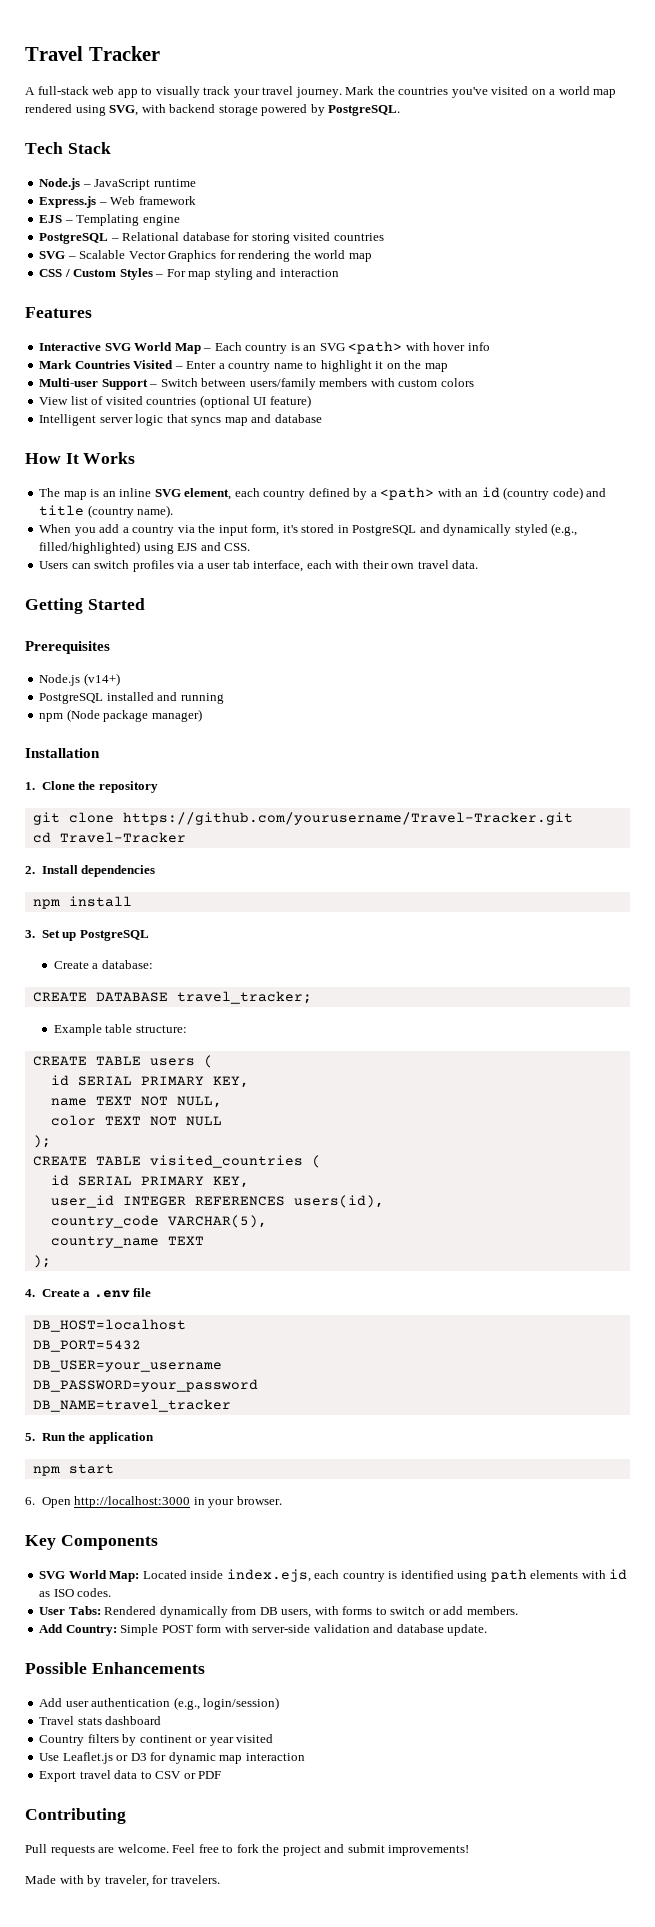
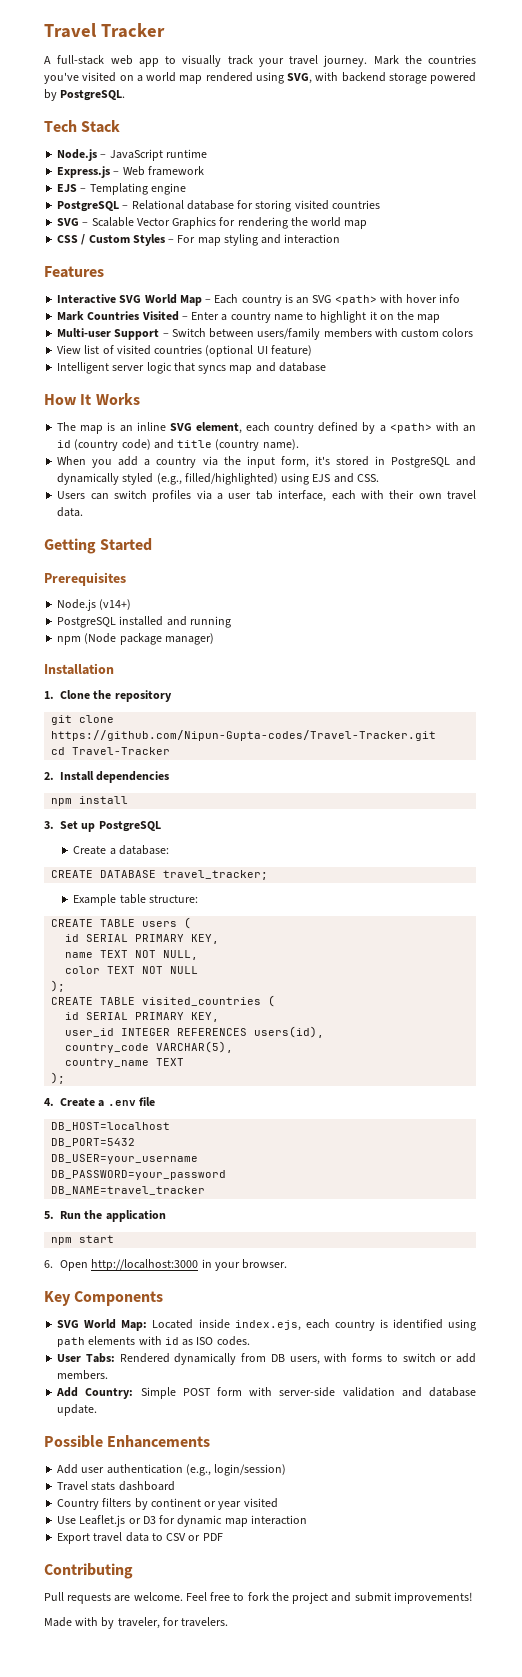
- git clone https://github.com/yourusername/Travel-Tracker.git
+ git clone https://github.com/Nipun-Gupta-codes/Travel-Tracker.git

